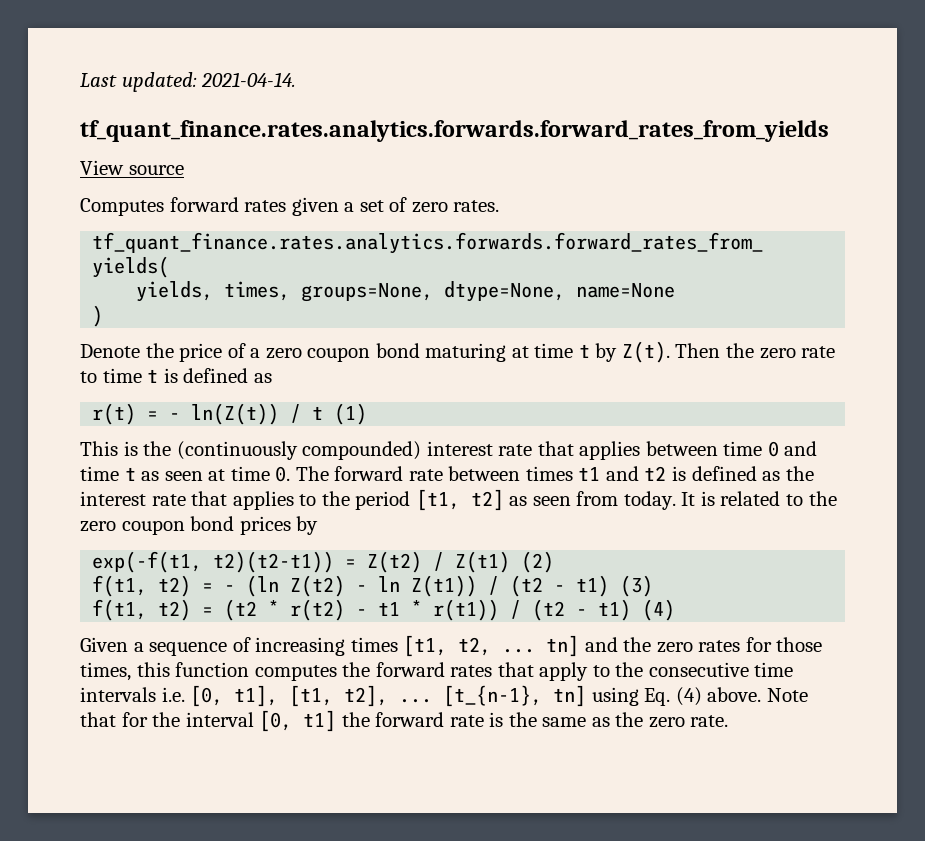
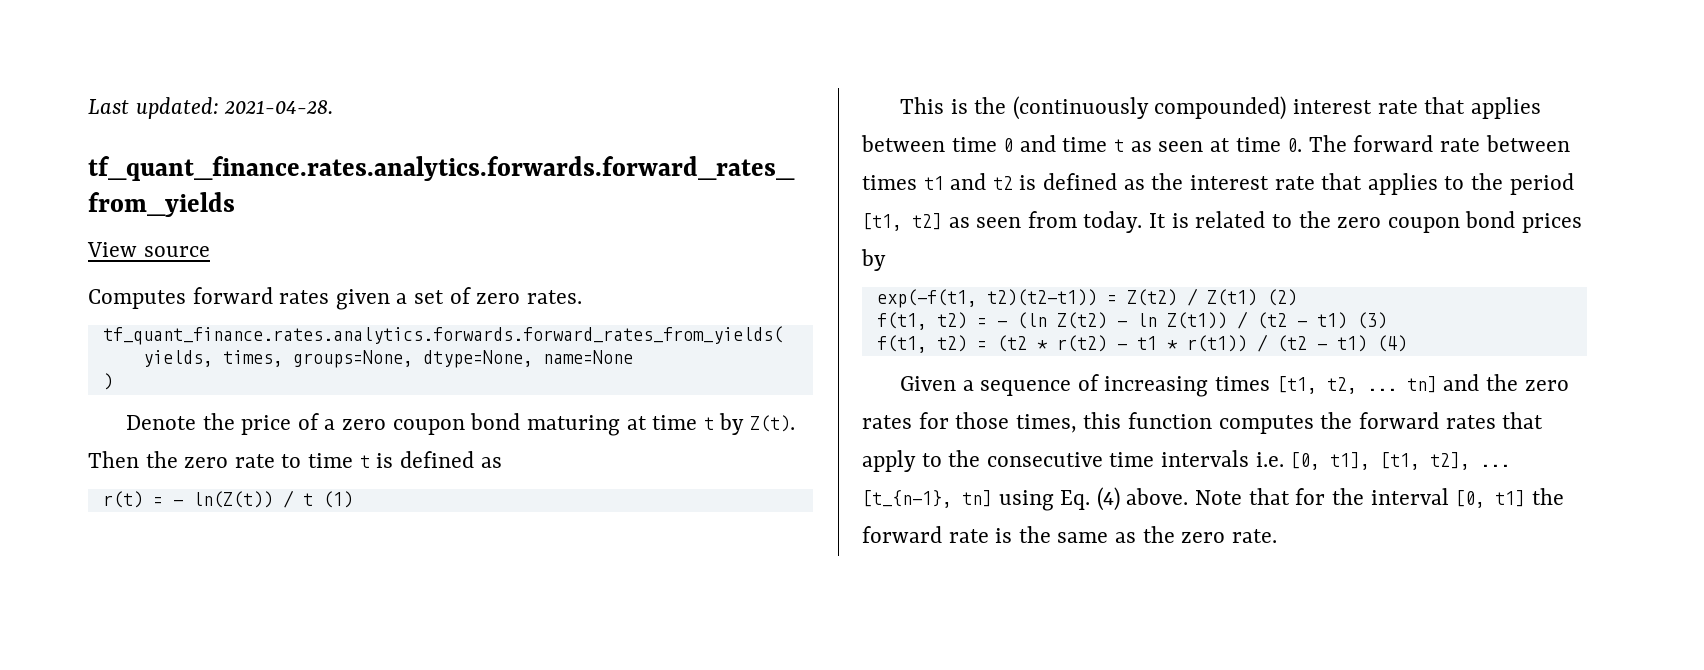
- Last updated: 2021-04-14.
+ Last updated: 2021-04-28.

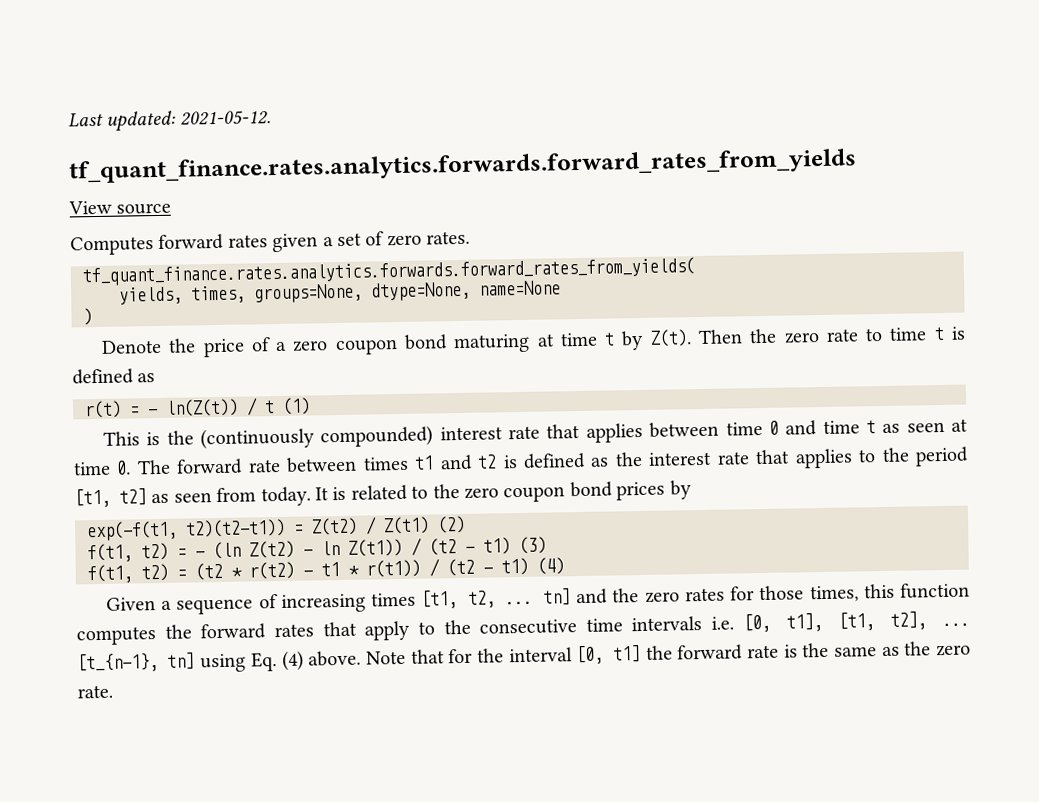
- Last updated: 2021-04-28.
+ Last updated: 2021-05-12.

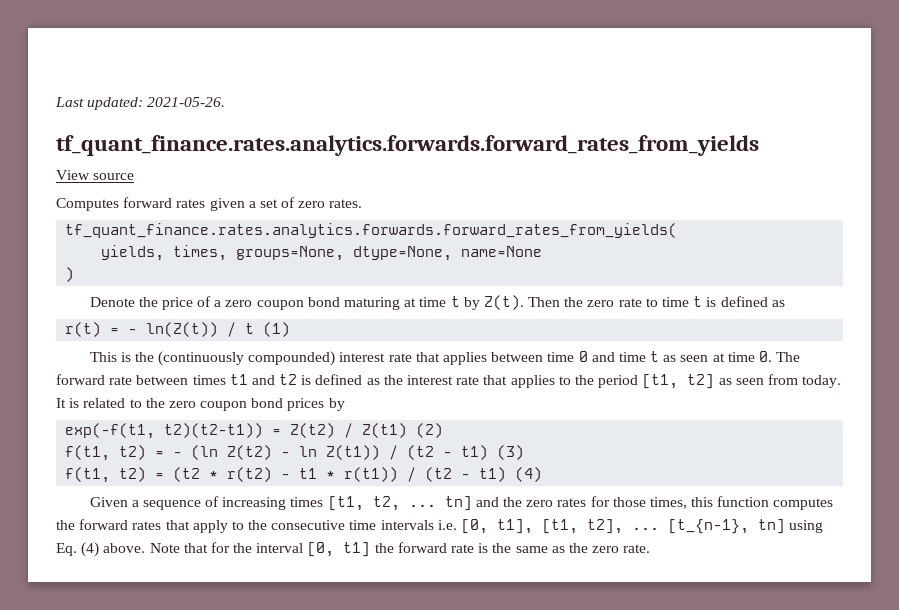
- Last updated: 2021-05-12.
+ Last updated: 2021-05-26.

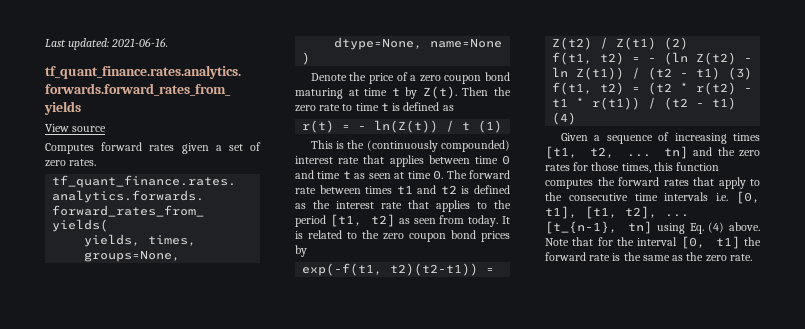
- Last updated: 2021-05-26.
+ Last updated: 2021-06-16.

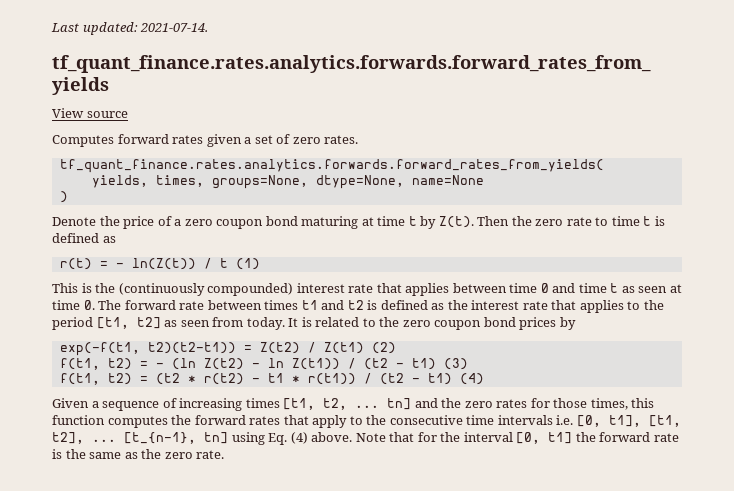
- Last updated: 2021-06-16.
+ Last updated: 2021-07-14.

